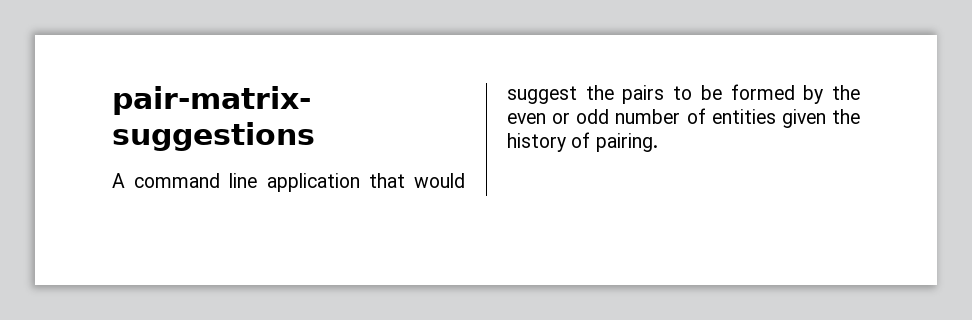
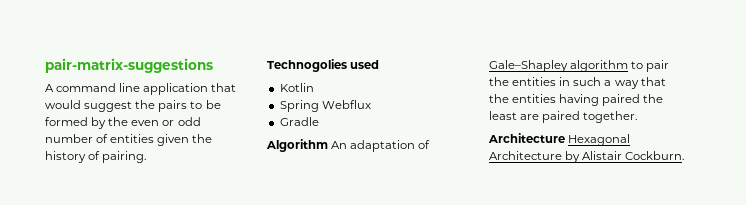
+ Technogolies used
+ Kotlin
+ Spring Webflux
+ Gradle
+ Algorithm An adaptation of Gale–Shapley algorithm to pair the entities in such a way that the entities having paired the least are paired together.
+ Architecture Hexagonal Architecture by Alistair Cockburn.

